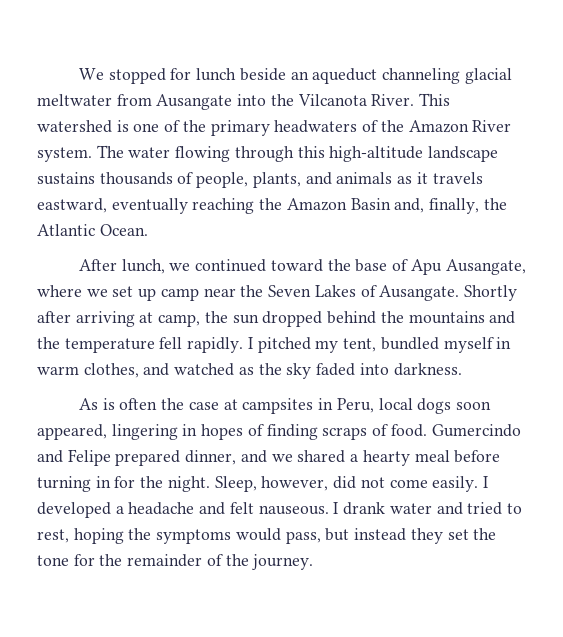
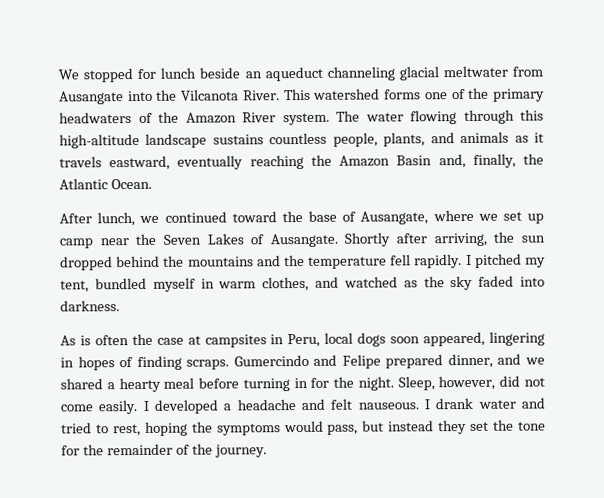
- This watershed is one of the primary headwaters of the Amazon River system.
+ This watershed forms one of the primary headwaters of the Amazon River system.
- The water flowing through this high-altitude landscape sustains thousands of people, plants, and animals as it travels eastward, eventually reaching the Amazon Basin and, finally, the Atlantic Ocean.
+ The water flowing through this high-altitude landscape sustains countless people, plants, and animals as it travels eastward, eventually reaching the Amazon Basin and, finally, the Atlantic Ocean.
- After lunch, we continued toward the base of Apu Ausangate, where we set up camp near the Seven Lakes of Ausangate.
+ After lunch, we continued toward the base of Ausangate, where we set up camp near the Seven Lakes of Ausangate.
- Shortly after arriving at camp, the sun dropped behind the mountains and the temperature fell rapidly.
+ Shortly after arriving, the sun dropped behind the mountains and the temperature fell rapidly.
- As is often the case at campsites in Peru, local dogs soon appeared, lingering in hopes of finding scraps of food.
+ As is often the case at campsites in Peru, local dogs soon appeared, lingering in hopes of finding scraps.

